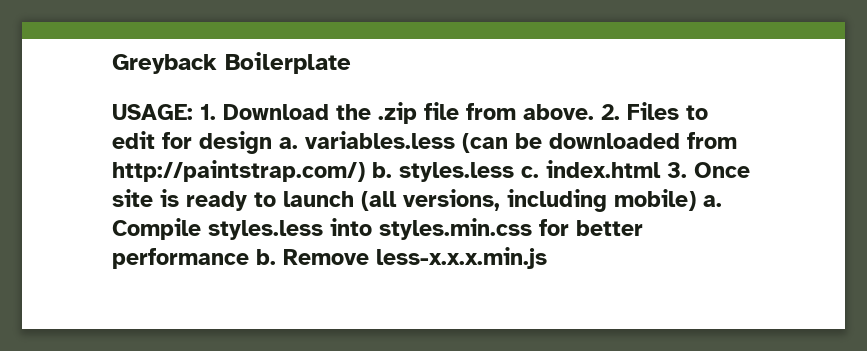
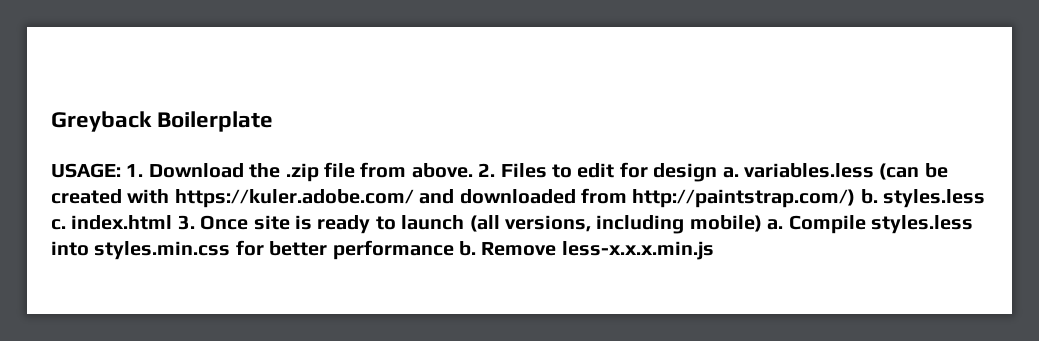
- 2. Files to edit for design a. variables.less (can be downloaded from http://paintstrap.com/) b. styles.less c. index.html 3. Once site is ready to launch (all versions, including mobile) a.
+ 2. Files to edit for design a. variables.less (can be created with https://kuler.adobe.com/ and downloaded from http://paintstrap.com/) b. styles.less c. index.html 3. Once site is ready to launch (all versions, including mobile) a.

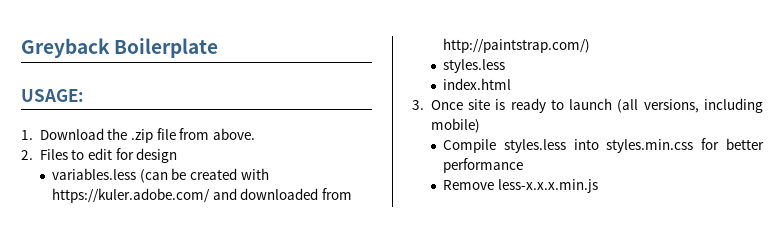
- USAGE: 1. Download the .zip file from above. 2. Files to edit for design a. variables.less (can be created with https://kuler.adobe.com/ and downloaded from http://paintstrap.com/) b. styles.less c. index.html 3. Once site is ready to launch (all versions, including mobile) a. Compile styles.less into styles.min.css for better performance b. Remove less-x.x.x.min.js
+ USAGE:
+ 1. Download the .zip file from above.
+ 2. Files to edit for design
+ variables.less (can be created with https://kuler.adobe.com/ and downloaded from http://paintstrap.com/)
+ styles.less
+ index.html
+ 3. Once site is ready to launch (all versions, including mobile)
+ Compile styles.less into styles.min.css for better performance
+ Remove less-x.x.x.min.js

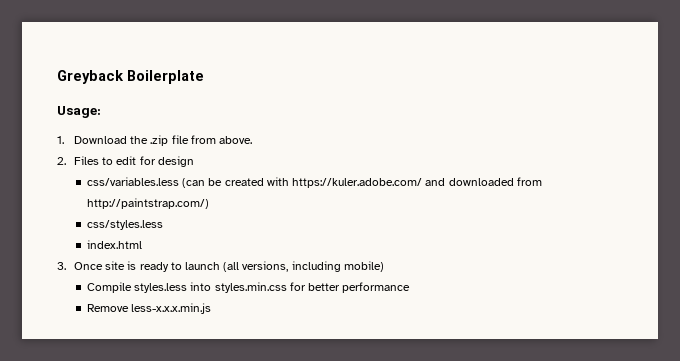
- USAGE:
+ Usage:
- variables.less (can be created with https://kuler.adobe.com/ and downloaded from http://paintstrap.com/)
- styles.less
+ css/variables.less (can be created with https://kuler.adobe.com/ and downloaded from http://paintstrap.com/)
+ css/styles.less

